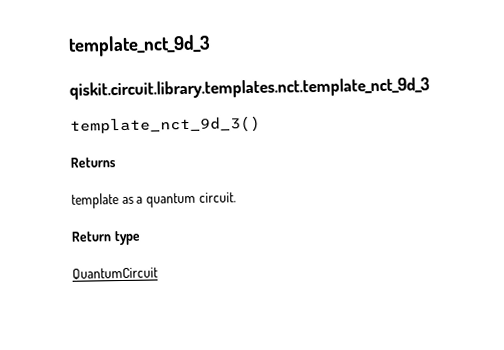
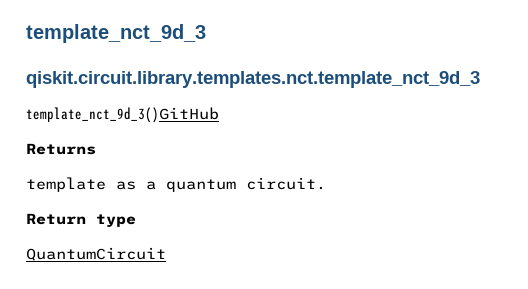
- template_nct_9d_3()
+ template_nct_9d_3()GitHub

